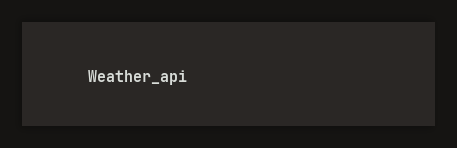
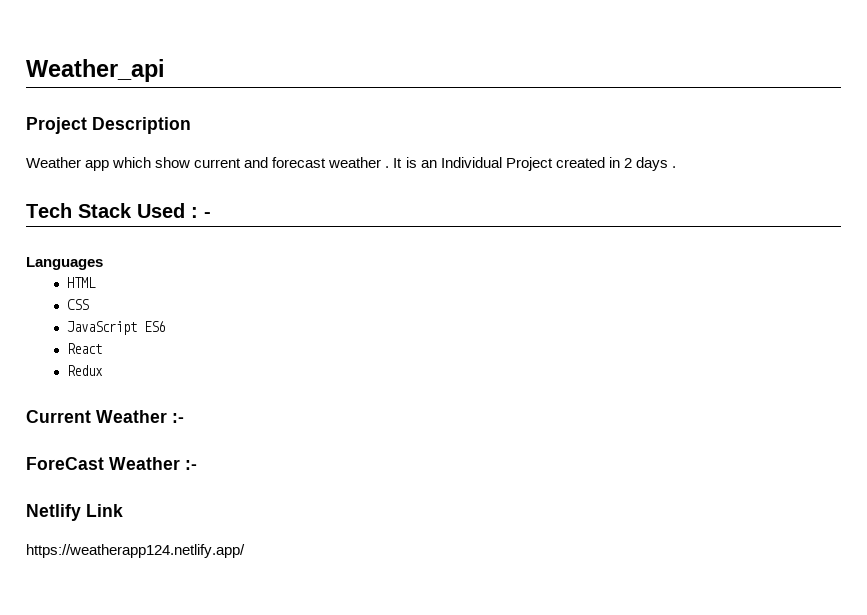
+ Project Description
+ Weather app which show current and forecast weather . It is an Individual Project created in 2 days .
+ Tech Stack Used : -
+ Languages
+ HTML
+ CSS
+ JavaScript ES6
+ React
+ Redux
+ Current Weather :-
+ ForeCast Weather :-
+ Netlify Link
+ https://weatherapp124.netlify.app/

